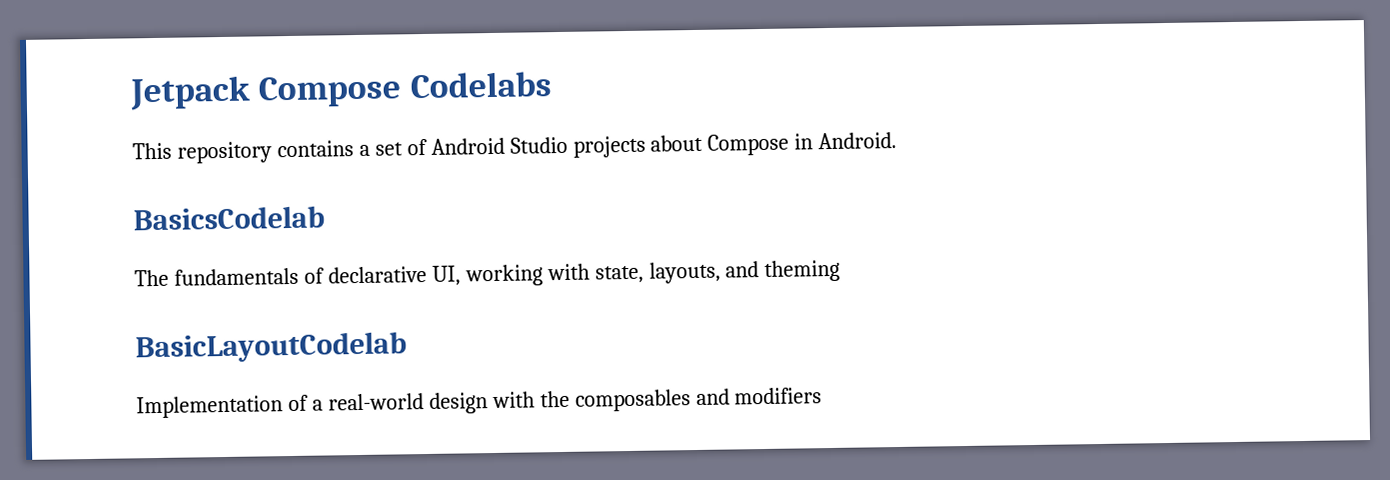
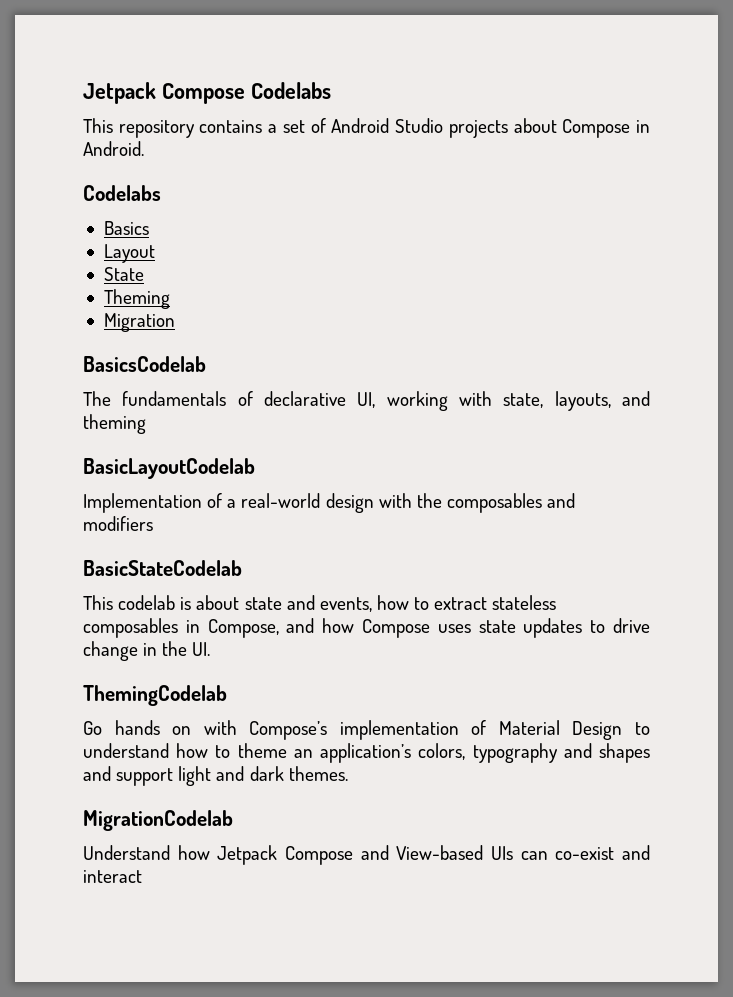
  This repository contains a set of Android Studio projects about Compose in Android.
+ Codelabs
+ Basics
+ Layout
+ State
+ Theming
+ Migration
+ BasicStateCodelab
+ This codelab is about state and events, how to extract stateless composables in Compose, and how Compose uses state updates to drive change in the UI.
+ ThemingCodelab
+ Go hands on with Compose’s implementation of Material Design to understand how to theme an application’s colors, typography and shapes and support light and dark themes.
+ MigrationCodelab
+ Understand how Jetpack Compose and View-based UIs can co-exist and interact

